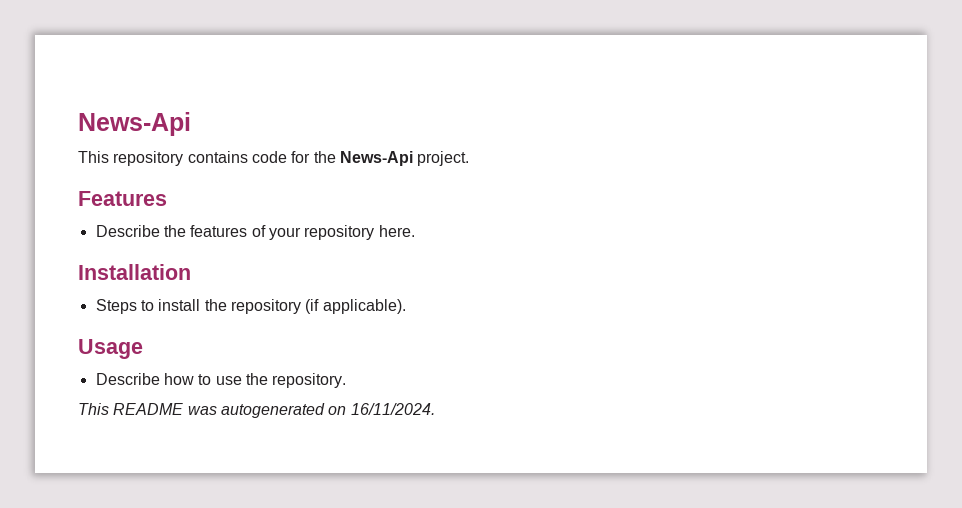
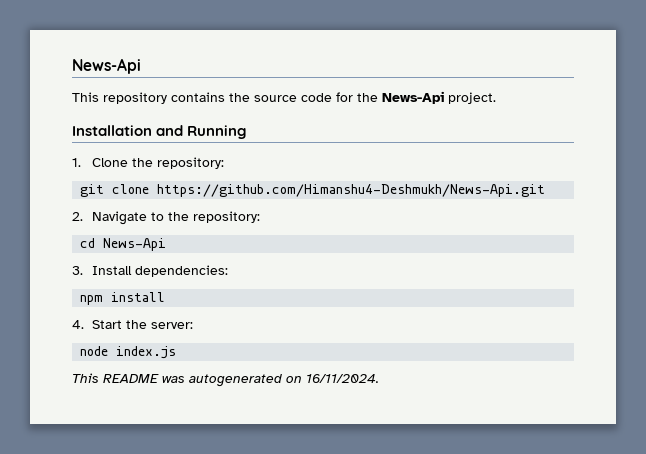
- This repository contains code for the News-Api project.
+ This repository contains the source code for the News-Api project.
- Features
- Describe the features of your repository here.
- Installation
- Steps to install the repository (if applicable).
- Usage
- Describe how to use the repository.
+ Installation and Running
+ 1. Clone the repository:
+ git clone https://github.com/Himanshu4-Deshmukh/News-Api.git
+ 2. Navigate to the repository:
+ cd News-Api
+ 3. Install dependencies:
+ npm install
+ 4. Start the server:
+ node index.js

